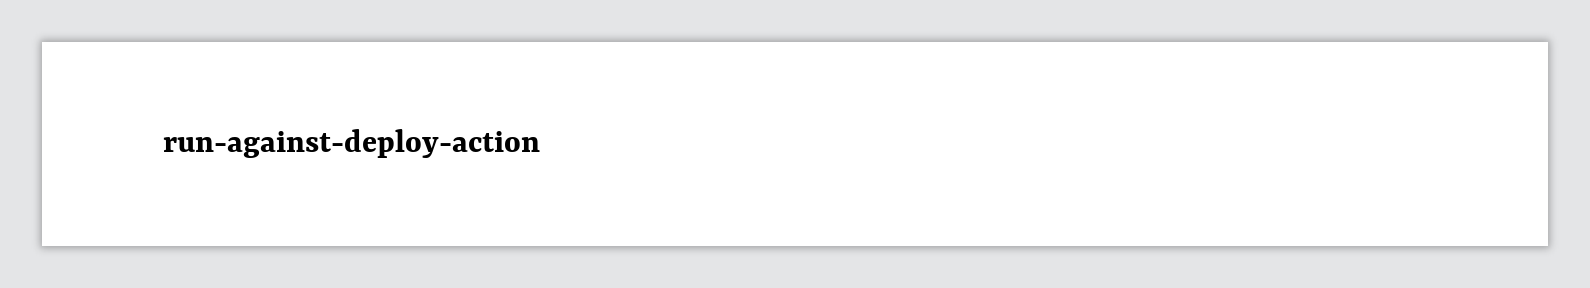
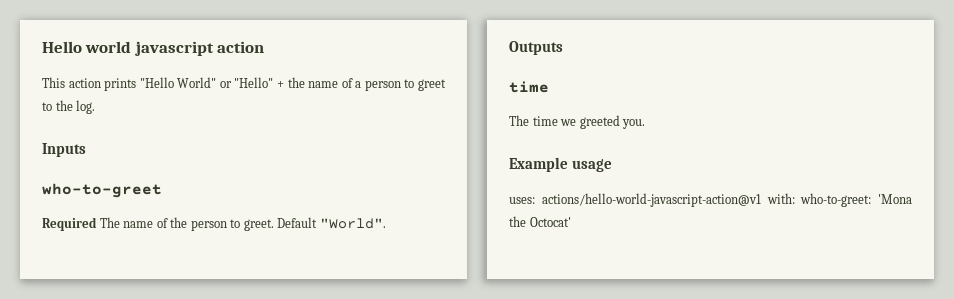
- run-against-deploy-action
+ Hello world javascript action
+ This action prints "Hello World" or "Hello" + the name of a person to greet to the log.
+ Inputs
+ who-to-greet
+ Required The name of the person to greet. Default "World".
+ Outputs
+ time
+ The time we greeted you.
+ Example usage
+ uses: actions/hello-world-javascript-action@v1 with: who-to-greet: 'Mona the Octocat'

